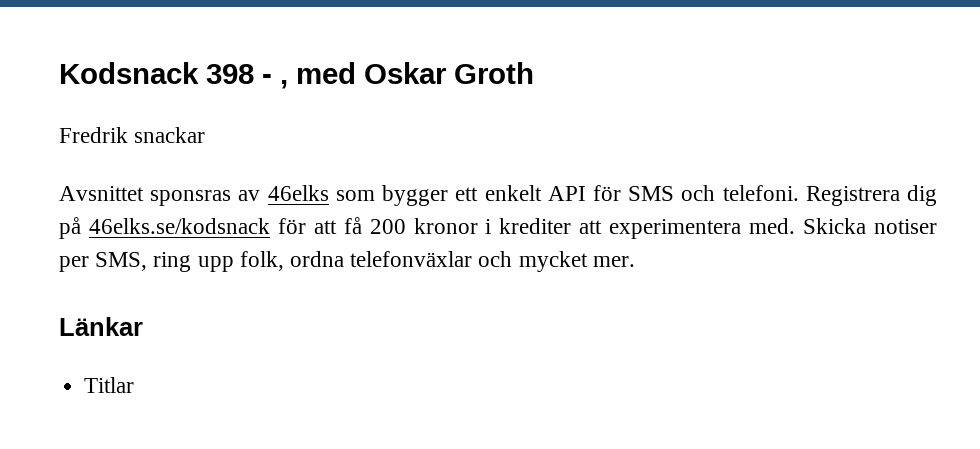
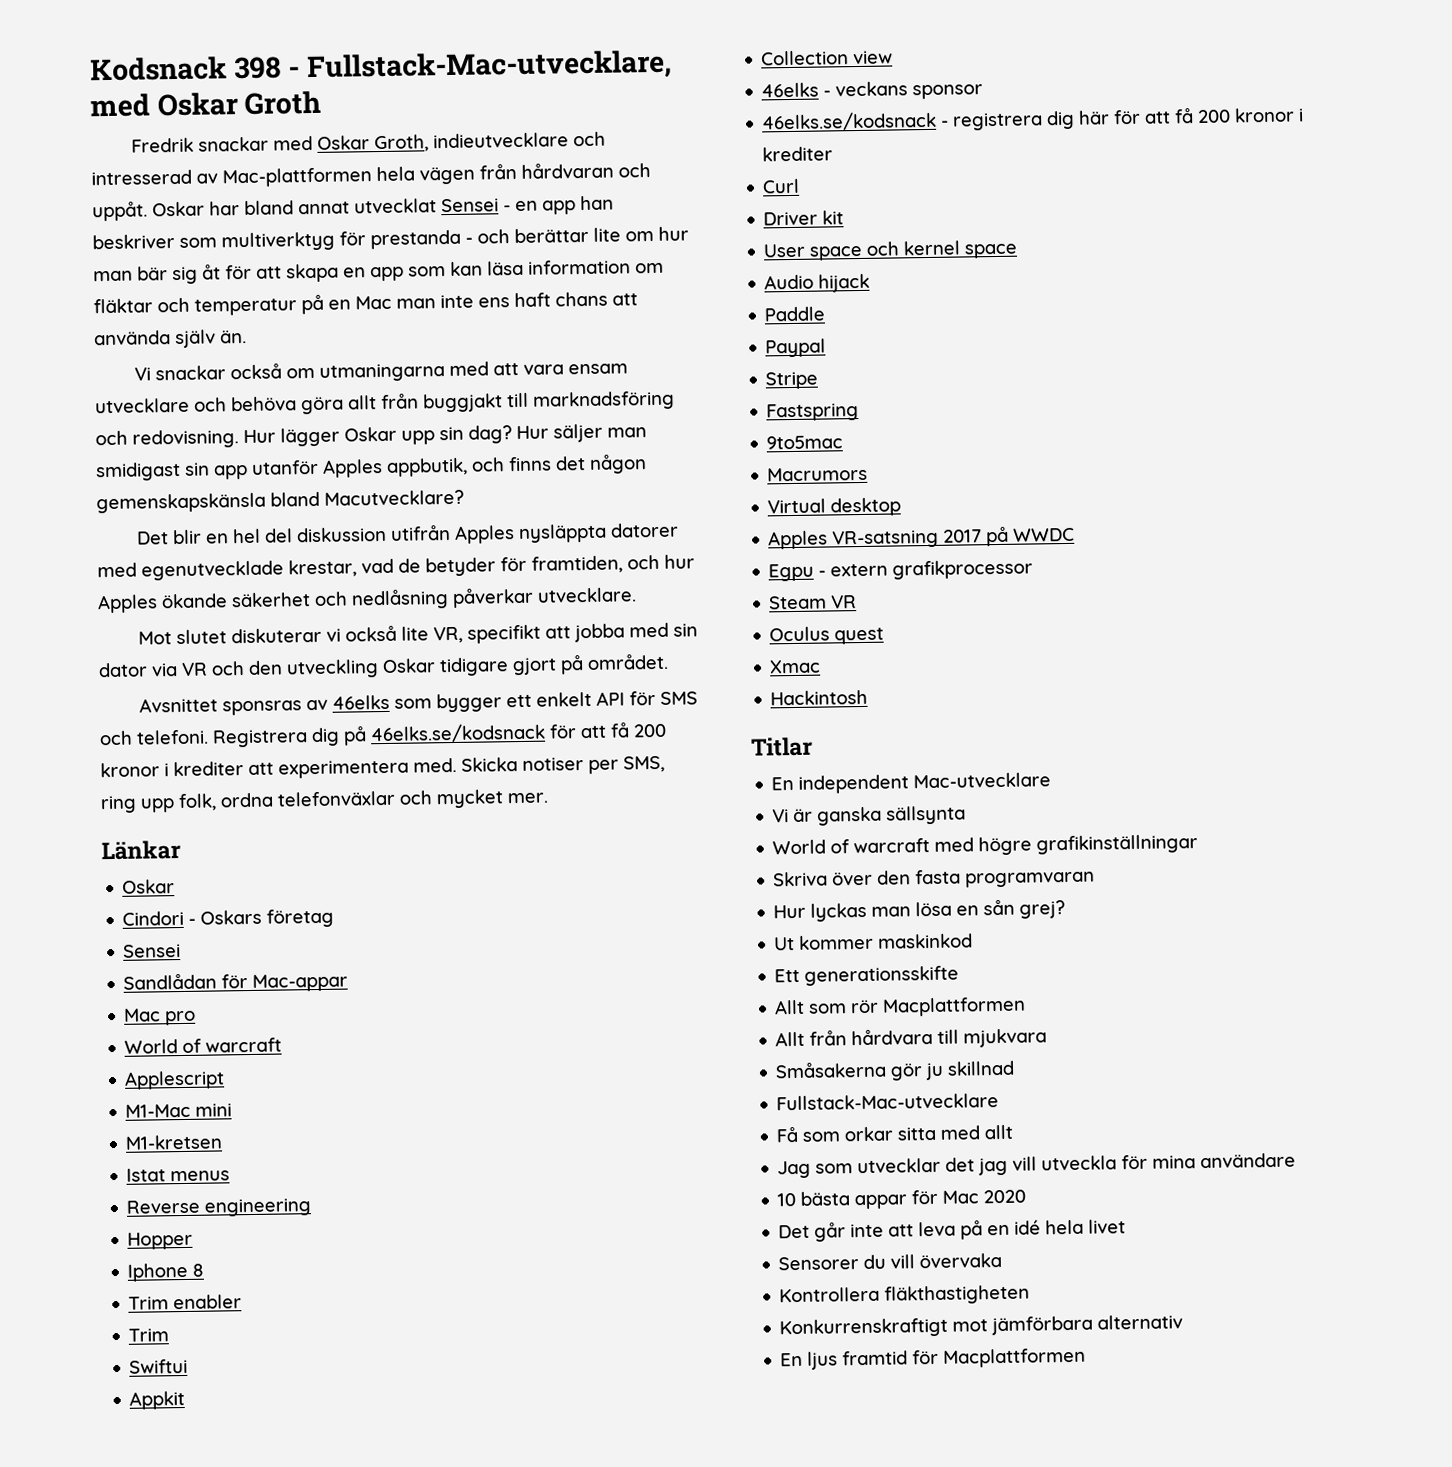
- Kodsnack 398 - , med Oskar Groth
+ Kodsnack 398 - Fullstack-Mac-utvecklare, med Oskar Groth
- Fredrik snackar
+ Fredrik snackar med Oskar Groth, indieutvecklare och intresserad av Mac-plattformen hela vägen från hårdvaran och uppåt. Oskar har bland annat utvecklat Sensei - en app han beskriver som multiverktyg för prestanda - och berättar lite om hur man bär sig åt för att skapa en app som kan läsa information om fläktar och temperatur på en Mac man inte ens haft chans att använda själv än.
+ Vi snackar också om utmaningarna med att vara ensam utvecklare och behöva göra allt från buggjakt till marknadsföring och redovisning. Hur lägger Oskar upp sin dag? Hur säljer man smidigast sin app utanför Apples appbutik, och finns det någon gemenskapskänsla bland Macutvecklare?
+ Det blir en hel del diskussion utifrån Apples nysläppta datorer med egenutvecklade krestar, vad de betyder för framtiden, och hur Apples ökande säkerhet och nedlåsning påverkar utvecklare.
+ Mot slutet diskuterar vi också lite VR, specifikt att jobba med sin dator via VR och den utveckling Oskar tidigare gjort på området.
  Länkar
+ Oskar
+ Cindori - Oskars företag
+ Sensei
+ Sandlådan för Mac-appar
+ Mac pro
+ World of warcraft
+ Applescript
+ M1-Mac mini
+ M1-kretsen
+ Istat menus
+ Reverse engineering
+ Hopper
+ Iphone 8
+ Trim enabler
+ Trim
+ Swiftui
+ Appkit
+ Collection view
+ 46elks - veckans sponsor
+ 46elks.se/kodsnack - registrera dig här för att få 200 kronor i krediter
+ Curl
+ Driver kit
+ User space och kernel space
+ Audio hijack
+ Paddle
+ Paypal
+ Stripe
+ Fastspring
+ 9to5mac
+ Macrumors
+ Virtual desktop
+ Apples VR-satsning 2017 på WWDC
+ Egpu - extern grafikprocessor
+ Steam VR
+ Oculus quest
+ Xmac
+ Hackintosh
  Titlar
+ En independent Mac-utvecklare
+ Vi är ganska sällsynta
+ World of warcraft med högre grafikinställningar
+ Skriva över den fasta programvaran
+ Hur lyckas man lösa en sån grej?
+ Ut kommer maskinkod
+ Ett generationsskifte
+ Allt som rör Macplattformen
+ Allt från hårdvara till mjukvara
+ Småsakerna gör ju skillnad
+ Fullstack-Mac-utvecklare
+ Få som orkar sitta med allt
+ Jag som utvecklar det jag vill utveckla för mina användare
+ 10 bästa appar för Mac 2020
+ Det går inte att leva på en idé hela livet
+ Sensorer du vill övervaka
+ Kontrollera fläkthastigheten
+ Konkurrenskraftigt mot jämförbara alternativ
+ En ljus framtid för Macplattformen

